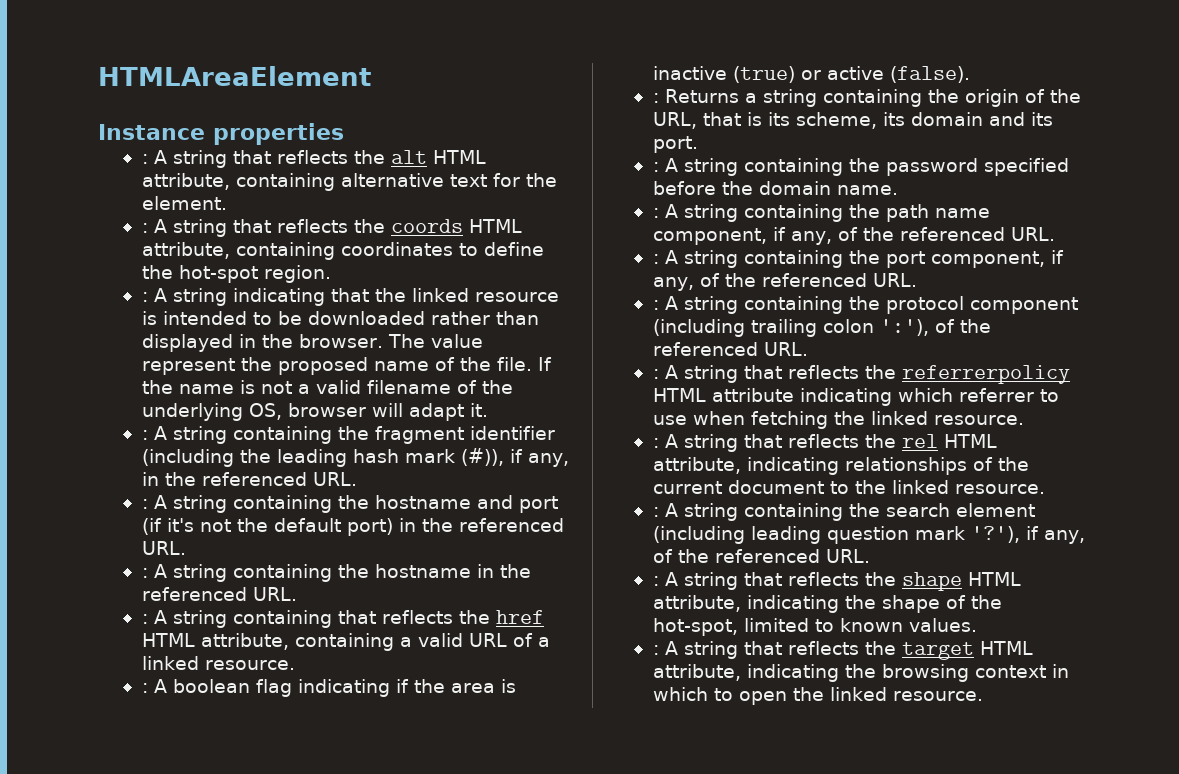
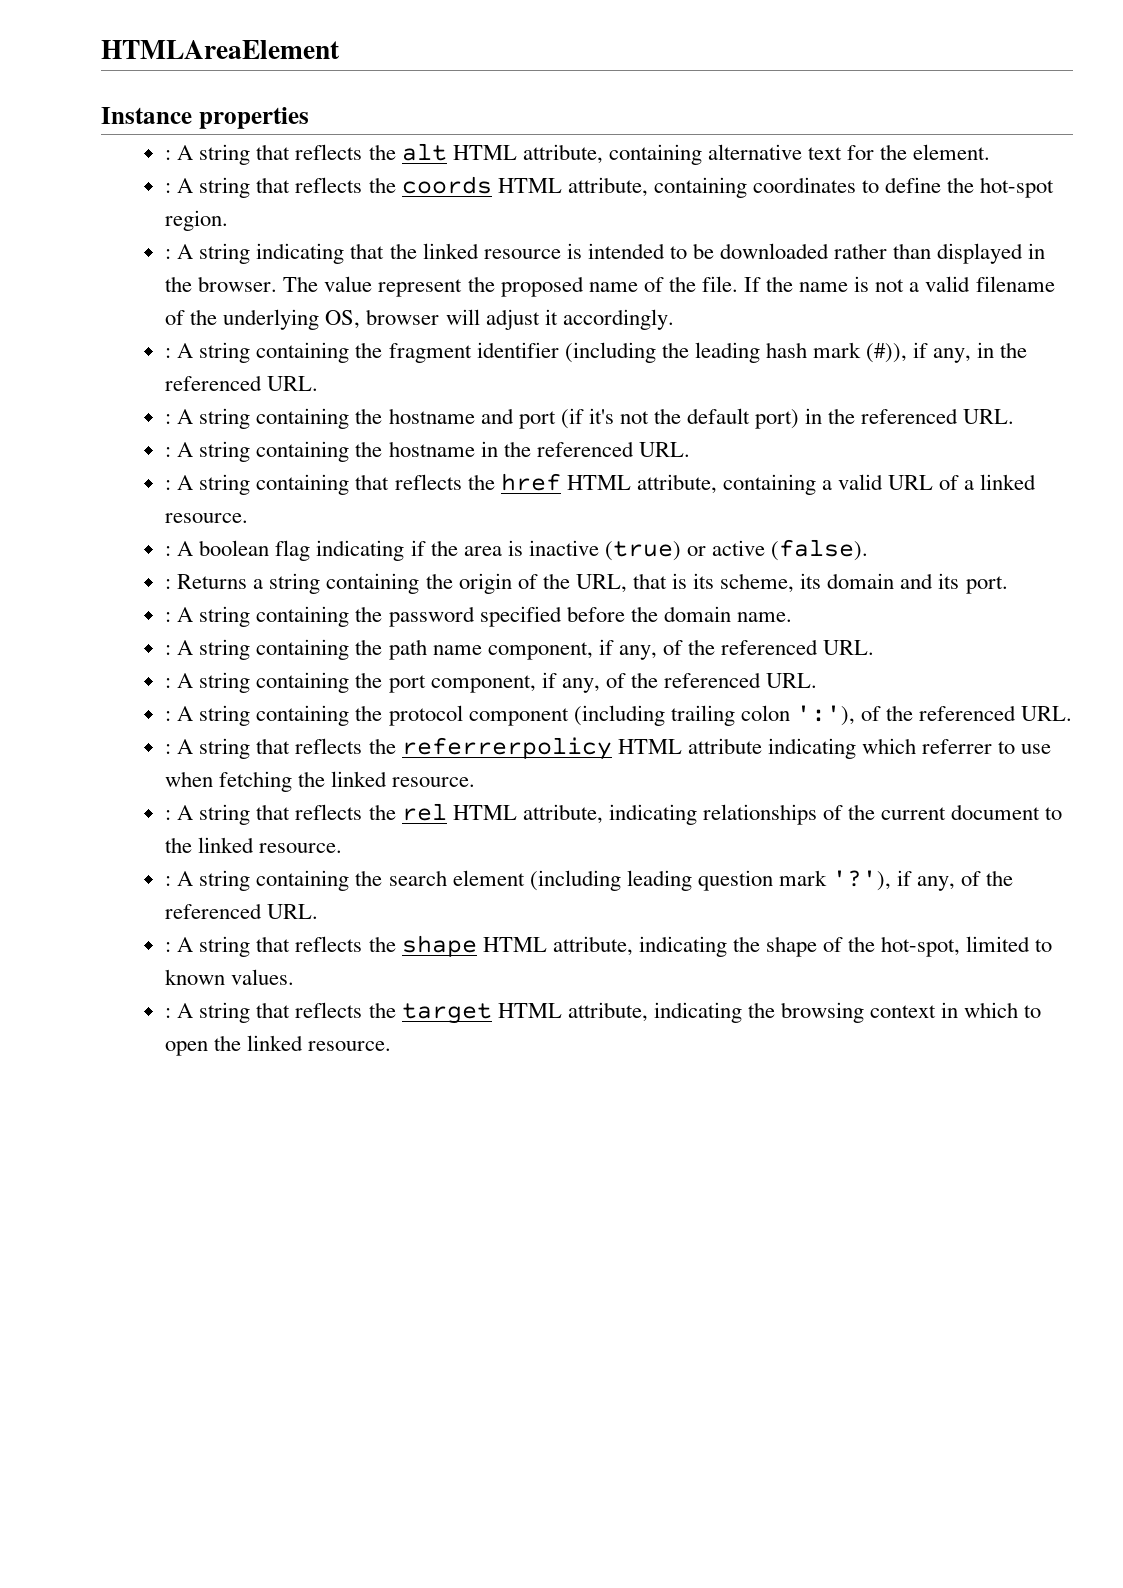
- If the name is not a valid filename of the underlying OS, browser will adapt it.
+ If the name is not a valid filename of the underlying OS, browser will adjust it accordingly.

